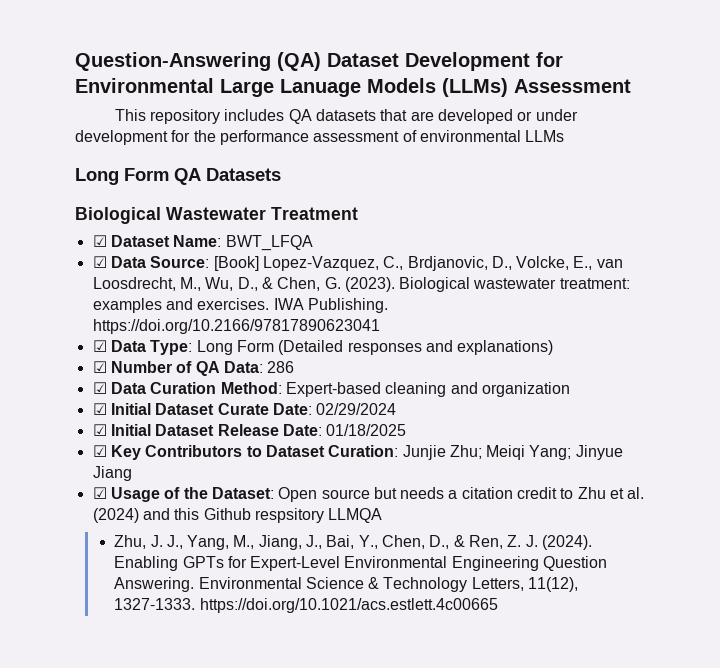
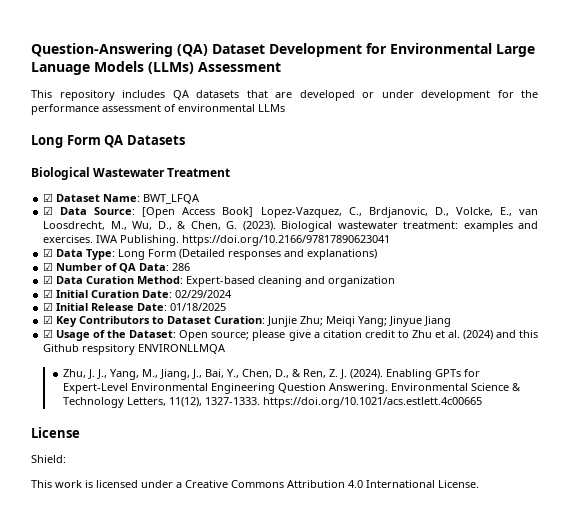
- ☑ Data Source: [Book] Lopez-Vazquez, C., Brdjanovic, D., Volcke, E., van Loosdrecht, M., Wu, D., & Chen, G. (2023).
+ ☑ Data Source: [Open Access Book] Lopez-Vazquez, C., Brdjanovic, D., Volcke, E., van Loosdrecht, M., Wu, D., & Chen, G. (2023).
- ☑ Initial Dataset Curate Date: 02/29/2024
+ ☑ Initial Curation Date: 02/29/2024
- ☑ Initial Dataset Release Date: 01/18/2025
+ ☑ Initial Release Date: 01/18/2025
- ☑ Usage of the Dataset: Open source but needs a citation credit to Zhu et al. (2024) and this Github respsitory LLMQA
+ ☑ Usage of the Dataset: Open source; please give a citation credit to Zhu et al. (2024) and this Github respsitory ENVIRONLLMQA
+ License
+ Shield:
+ This work is licensed under a Creative Commons Attribution 4.0 International License.

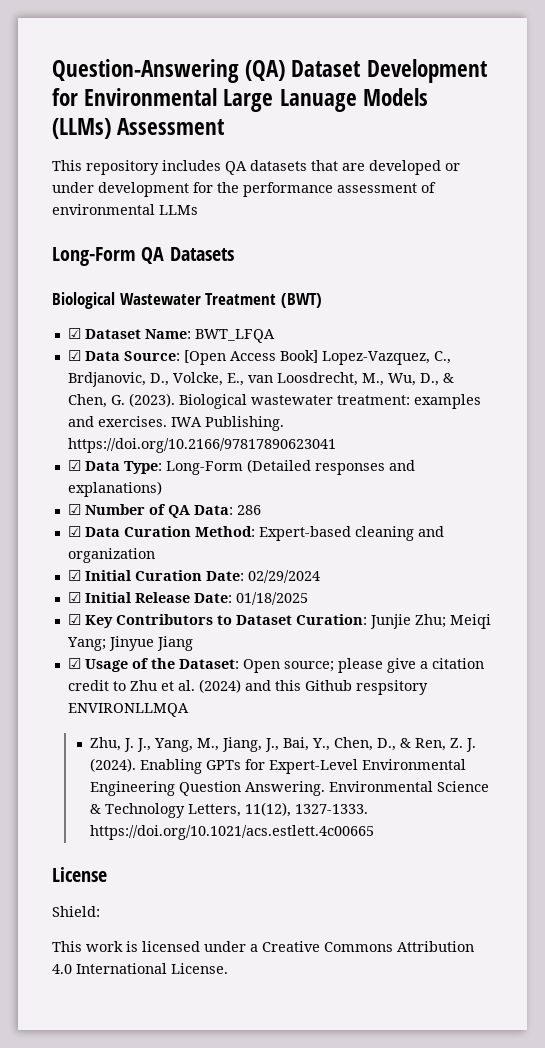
- Long Form QA Datasets
+ Long-Form QA Datasets
- Biological Wastewater Treatment
+ Biological Wastewater Treatment (BWT)
- ☑ Data Type: Long Form (Detailed responses and explanations)
+ ☑ Data Type: Long-Form (Detailed responses and explanations)

